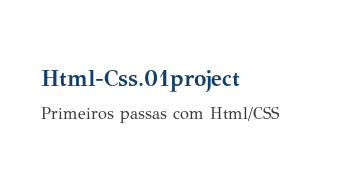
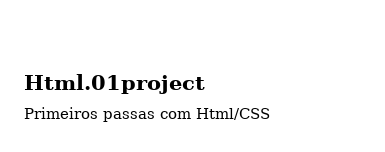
- Html-Css.01project
+ Html.01project

